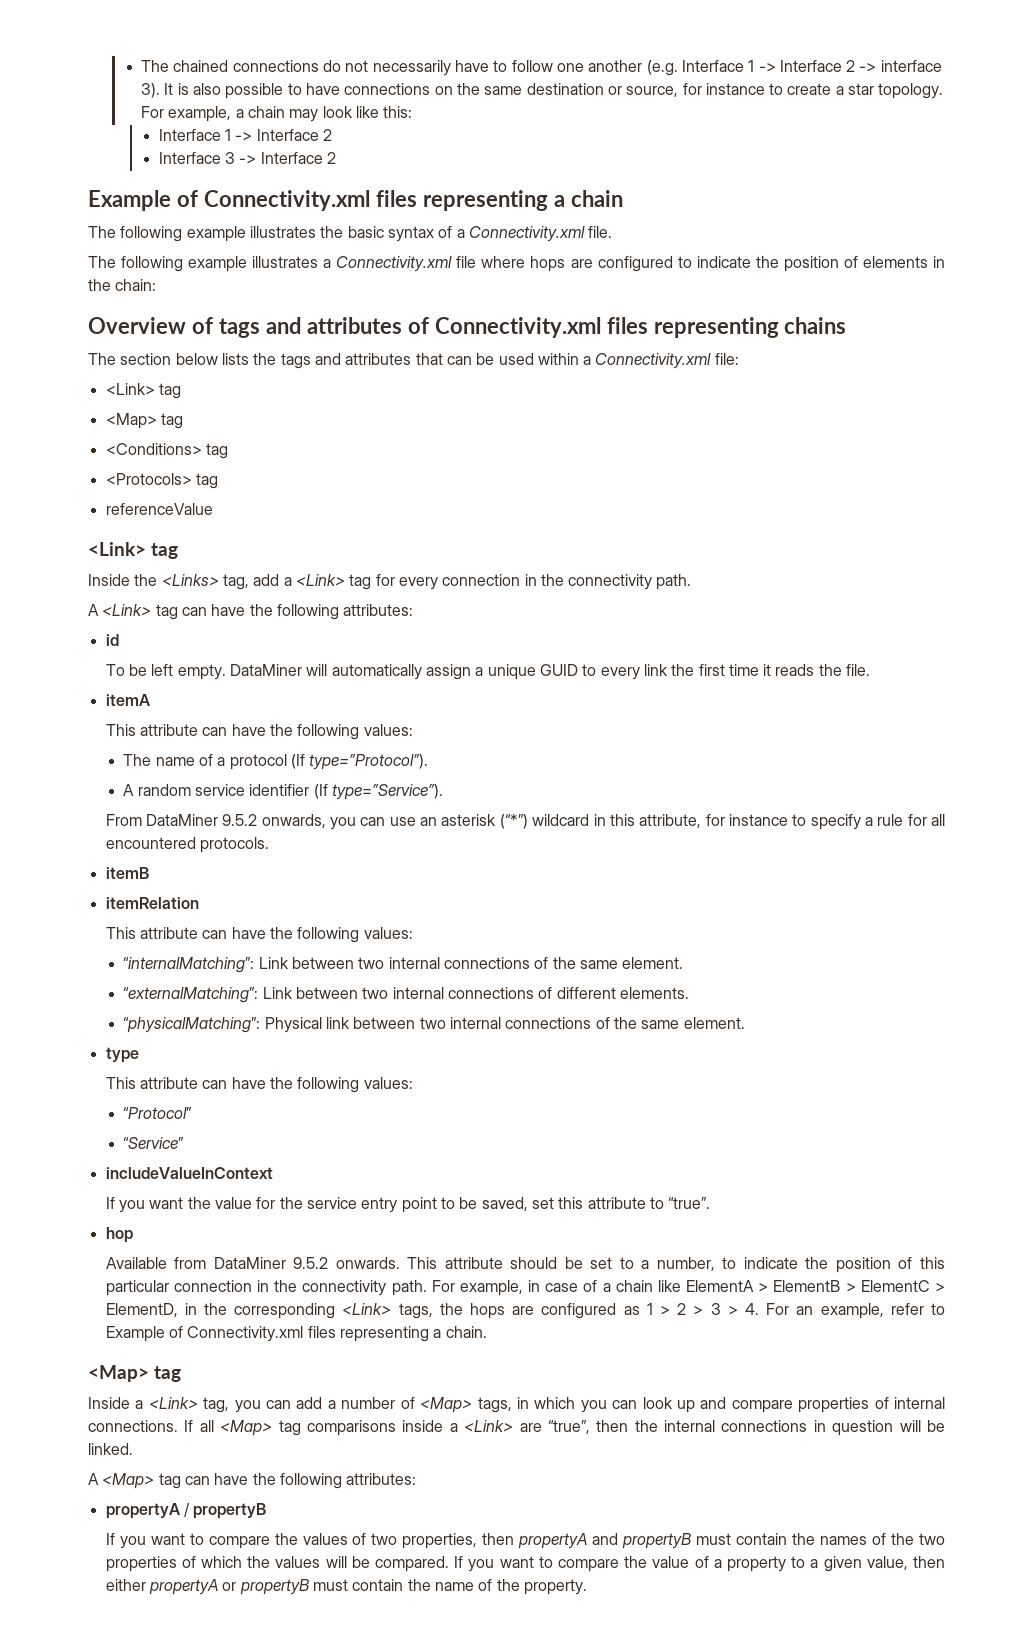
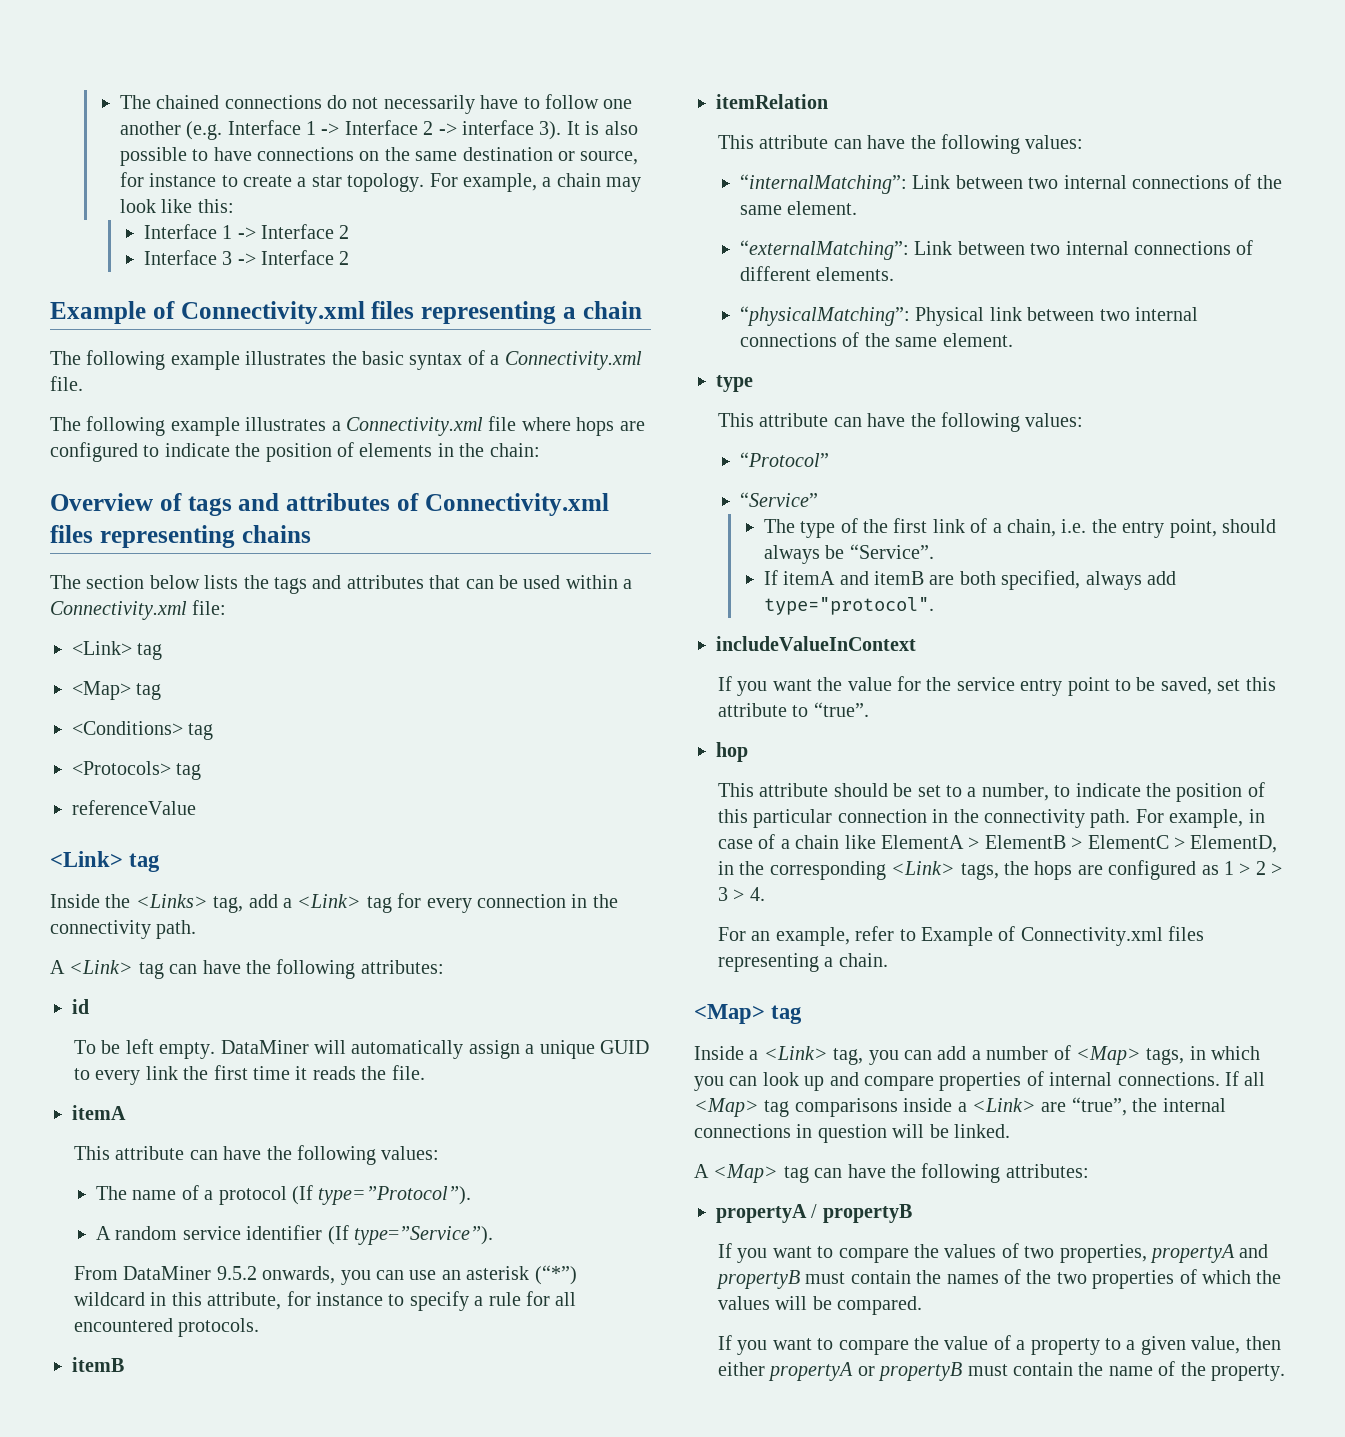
+ The type of the first link of a chain, i.e. the entry point, should always be “Service”.
+ If itemA and itemB are both specified, always add type="protocol".
- Available from DataMiner 9.5.2 onwards.
- For example, in case of a chain like ElementA > ElementB > ElementC > ElementD, in the corresponding <Link> tags, the hops are configured as 1 > 2 > 3 > 4. For an example, refer to Example of Connectivity.xml files representing a chain.
+ For example, in case of a chain like ElementA > ElementB > ElementC > ElementD, in the corresponding <Link> tags, the hops are configured as 1 > 2 > 3 > 4.
+ For an example, refer to Example of Connectivity.xml files representing a chain.
- If all <Map> tag comparisons inside a <Link> are “true”, then the internal connections in question will be linked.
+ If all <Map> tag comparisons inside a <Link> are “true”, the internal connections in question will be linked.
- If you want to compare the values of two properties, then propertyA and propertyB must contain the names of the two properties of which the values will be compared. If you want to compare the value of a property to a given value, then either propertyA or propertyB must contain the name of the property.
+ If you want to compare the values of two properties, propertyA and propertyB must contain the names of the two properties of which the values will be compared.
+ If you want to compare the value of a property to a given value, then either propertyA or propertyB must contain the name of the property.

